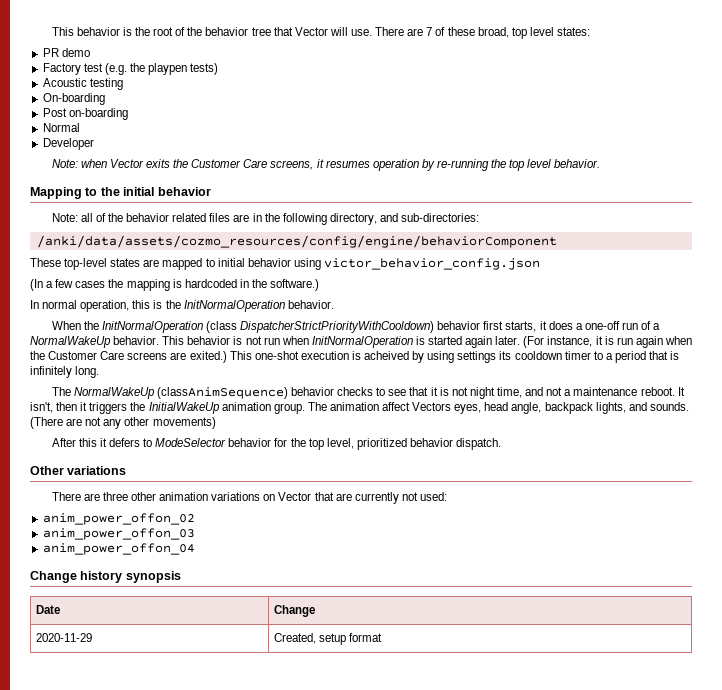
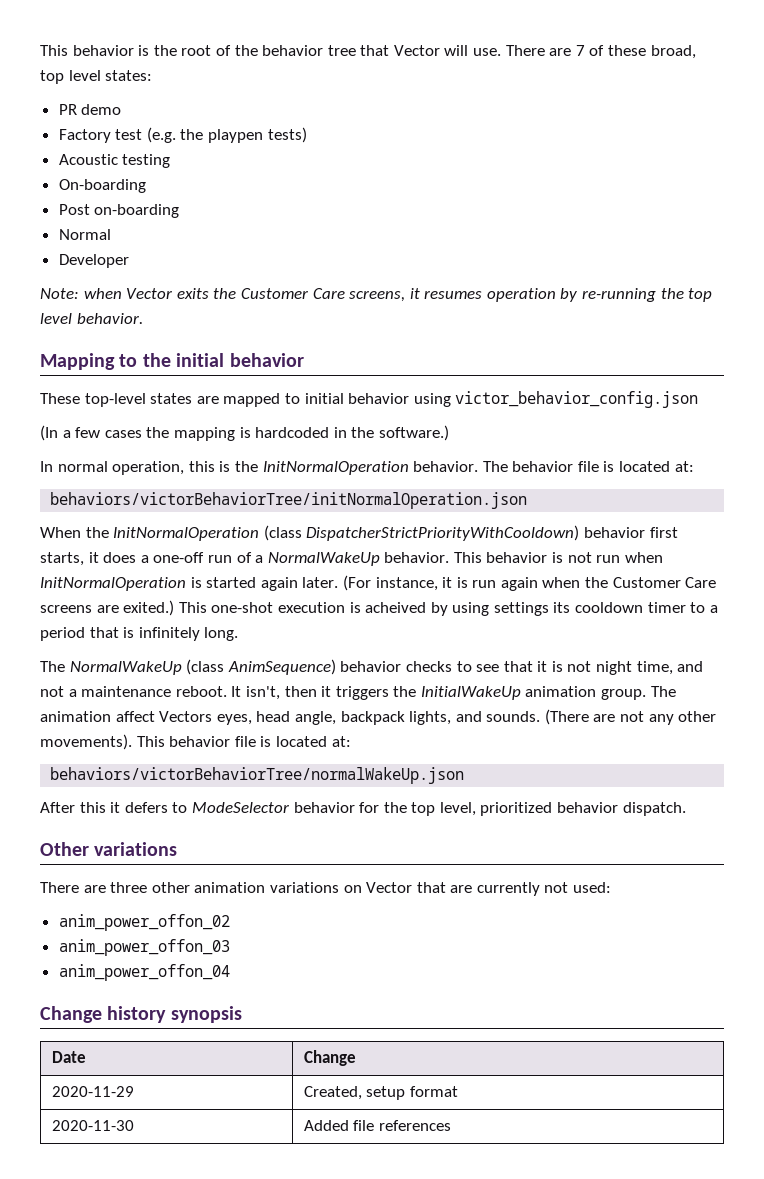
- Note: all of the behavior related files are in the following directory, and sub-directories:
- /anki/data/assets/cozmo_resources/config/engine/behaviorComponent
+ The behavior file is located at:
+ behaviors/victorBehaviorTree/initNormalOperation.json
- The NormalWakeUp (classAnimSequence) behavior checks to see that it is not night time, and not a maintenance reboot.
+ The NormalWakeUp (class AnimSequence) behavior checks to see that it is not night time, and not a maintenance reboot.
- (There are not any other movements)
+ (There are not any other movements). This behavior file is located at:
+ behaviors/victorBehaviorTree/normalWakeUp.json
+ 2020-11-30 | Added file references

